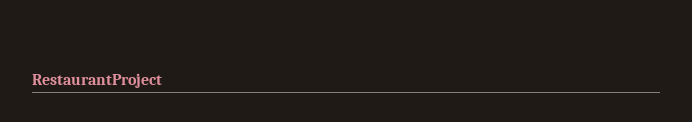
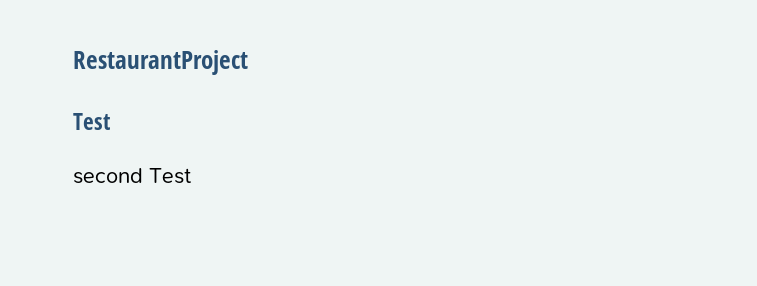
  RestaurantProject
+ Test
+ second Test

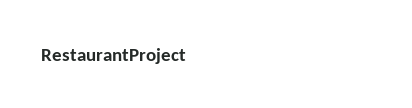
  RestaurantProject
- Test
- second Test

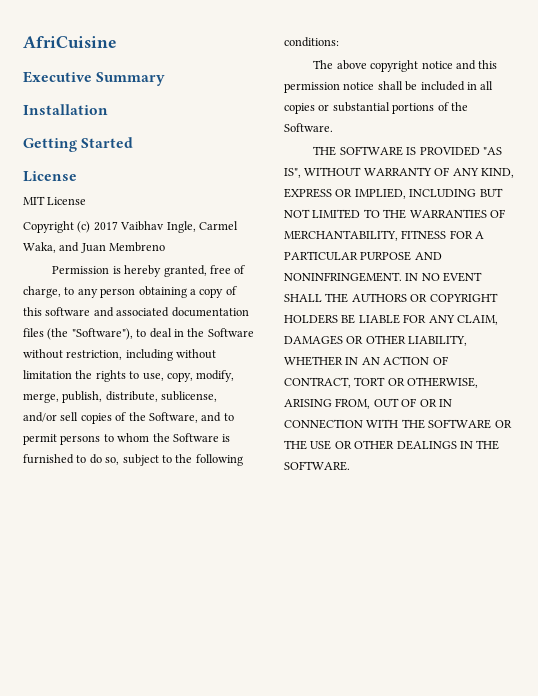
- RestaurantProject
+ AfriCuisine
+ Executive Summary
+ Installation
+ Getting Started
+ License
+ MIT License
+ Copyright (c) 2017 Vaibhav Ingle, Carmel Waka, and Juan Membreno
+ Permission is hereby granted, free of charge, to any person obtaining a copy of this software and associated documentation files (the "Software"), to deal in the Software without restriction, including without limitation the rights to use, copy, modify, merge, publish, distribute, sublicense, and/or sell copies of the Software, and to permit persons to whom the Software is furnished to do so, subject to the following conditions:
+ The above copyright notice and this permission notice shall be included in all copies or substantial portions of the Software.
+ THE SOFTWARE IS PROVIDED "AS IS", WITHOUT WARRANTY OF ANY KIND, EXPRESS OR IMPLIED, INCLUDING BUT NOT LIMITED TO THE WARRANTIES OF MERCHANTABILITY, FITNESS FOR A PARTICULAR PURPOSE AND NONINFRINGEMENT. IN NO EVENT SHALL THE AUTHORS OR COPYRIGHT HOLDERS BE LIABLE FOR ANY CLAIM, DAMAGES OR OTHER LIABILITY, WHETHER IN AN ACTION OF CONTRACT, TORT OR OTHERWISE, ARISING FROM, OUT OF OR IN CONNECTION WITH THE SOFTWARE OR THE USE OR OTHER DEALINGS IN THE SOFTWARE.

